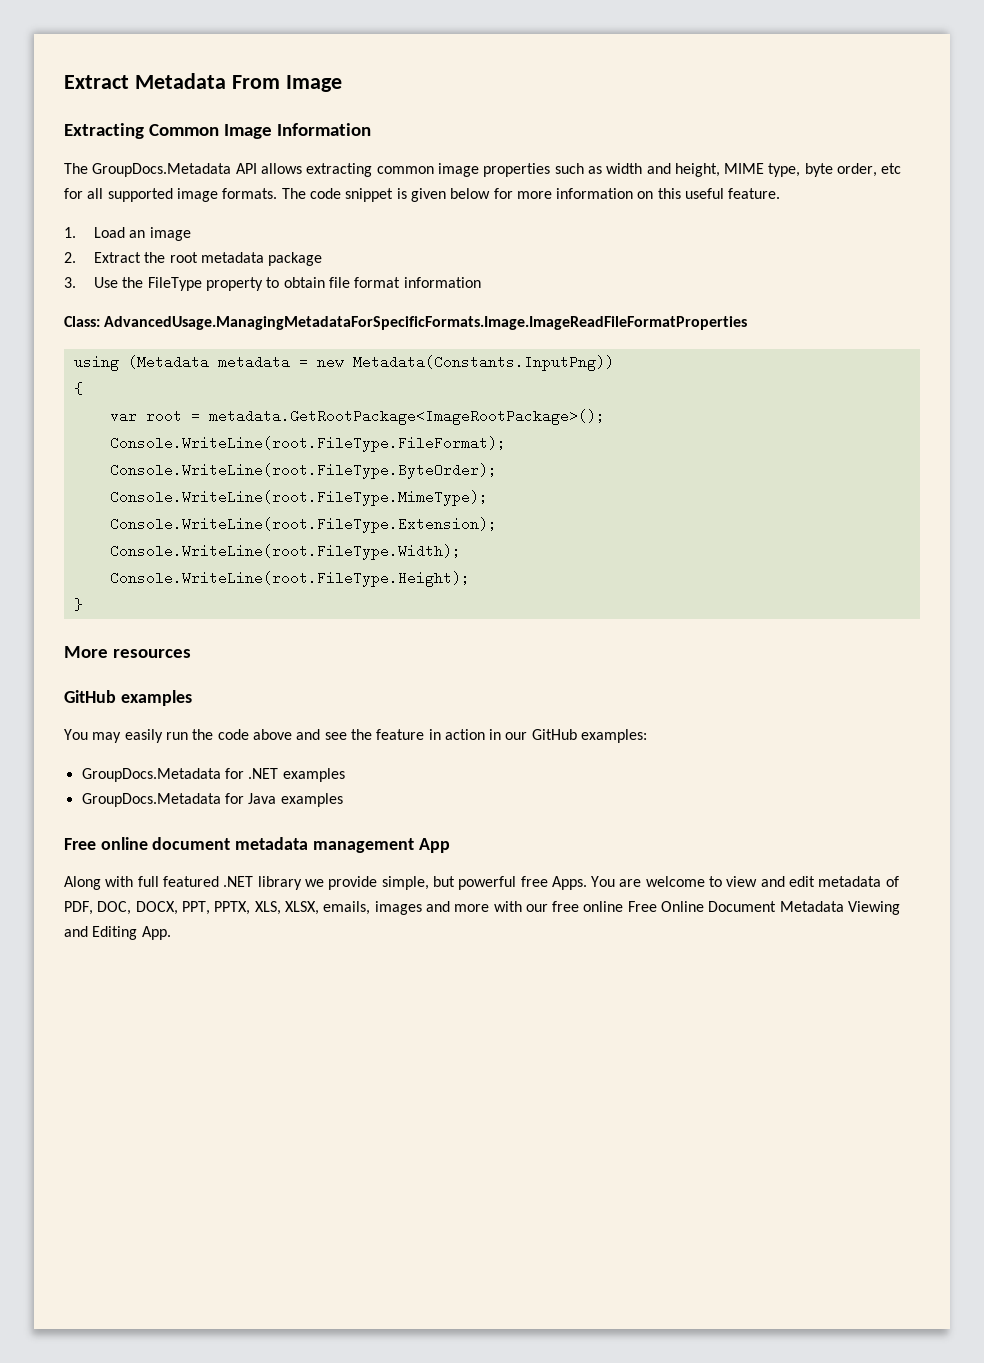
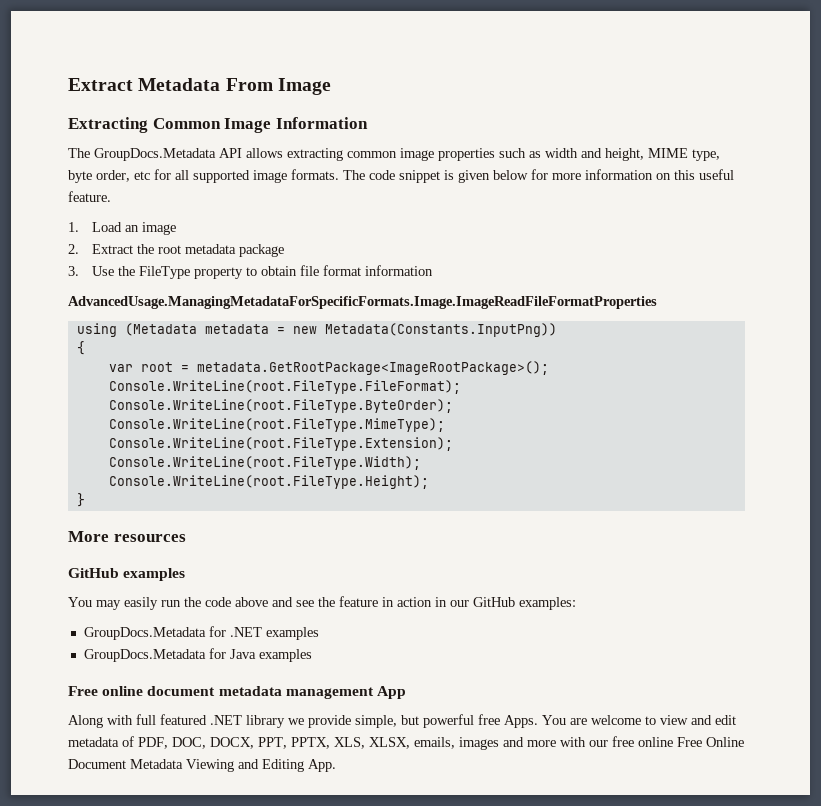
- Class: AdvancedUsage.ManagingMetadataForSpecificFormats.Image.ImageReadFileFormatProperties
+ AdvancedUsage.ManagingMetadataForSpecificFormats.Image.ImageReadFileFormatProperties

